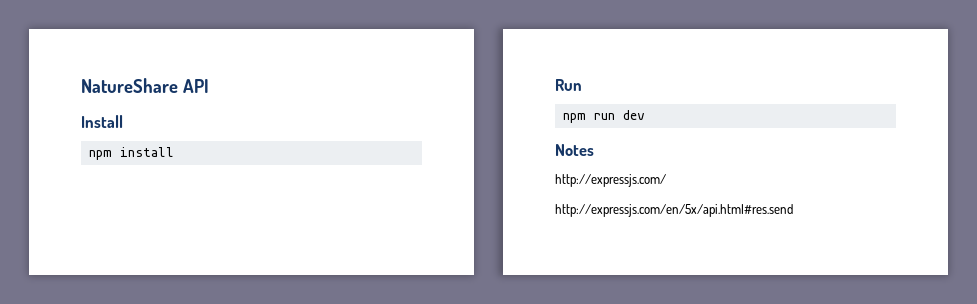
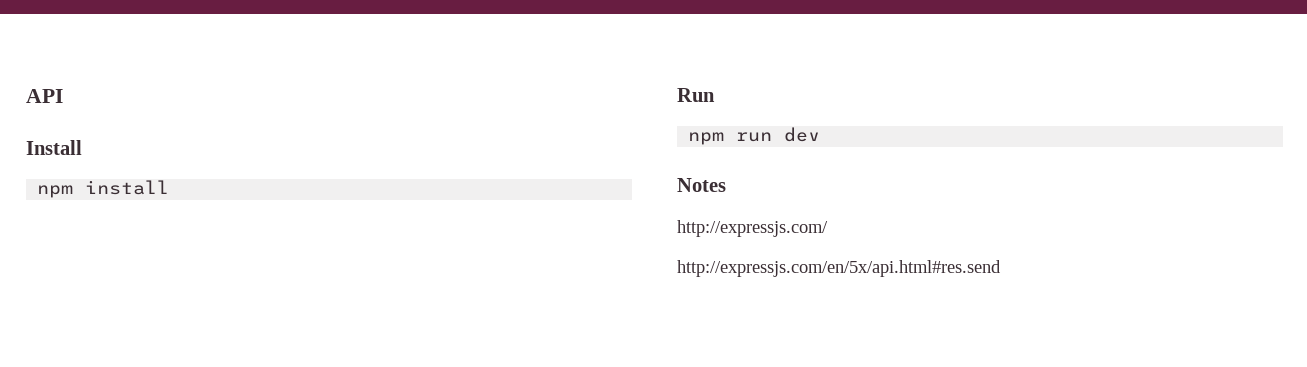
- NatureShare API
+ API

